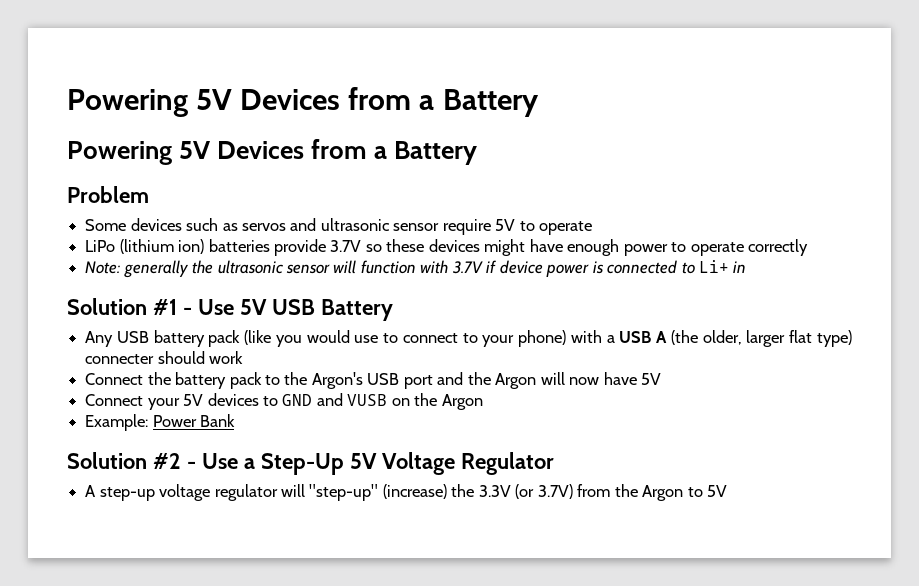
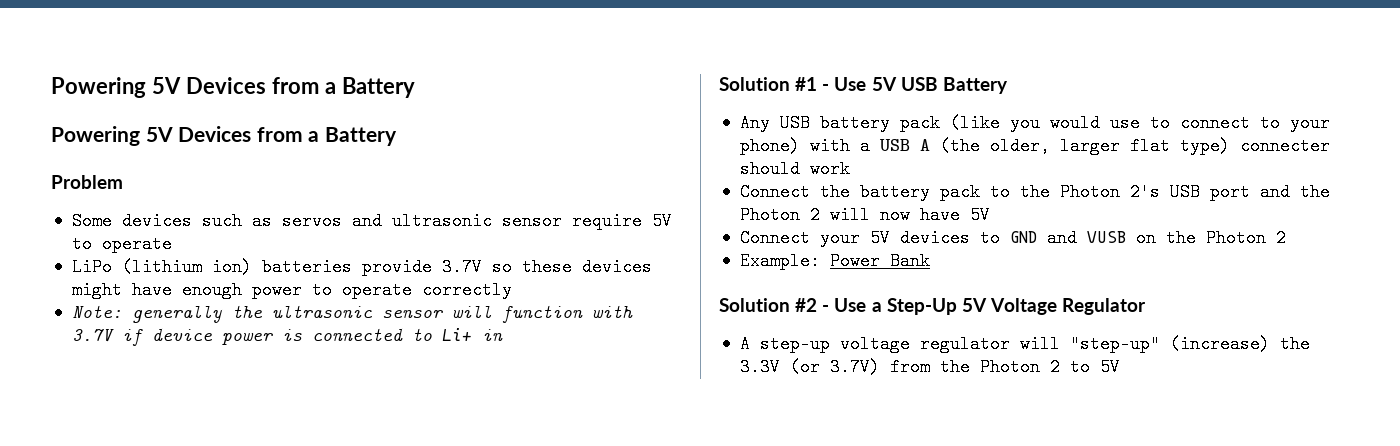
- Connect the battery pack to the Argon's USB port and the Argon will now have 5V
+ Connect the battery pack to the Photon 2's USB port and the Photon 2 will now have 5V
- Connect your 5V devices to GND and VUSB on the Argon
+ Connect your 5V devices to GND and VUSB on the Photon 2
- A step-up voltage regulator will "step-up" (increase) the 3.3V (or 3.7V) from the Argon to 5V
+ A step-up voltage regulator will "step-up" (increase) the 3.3V (or 3.7V) from the Photon 2 to 5V

